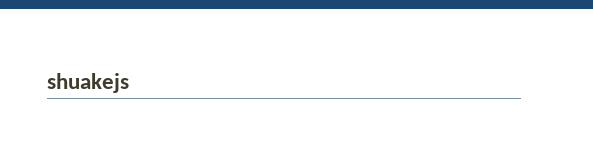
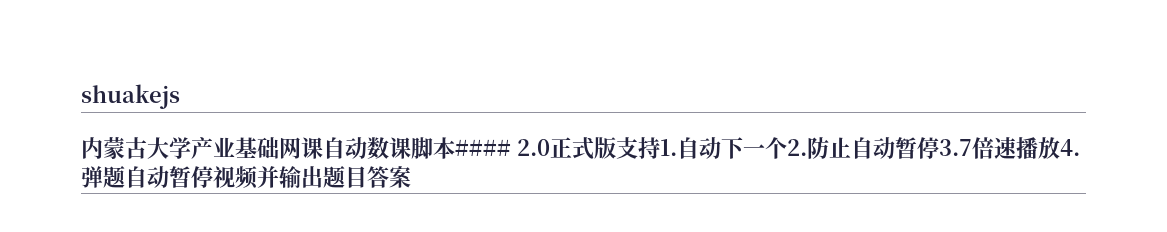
+ 内蒙古大学产业基础网课自动数课脚本#### 2.0正式版支持1.自动下一个2.防止自动暂停3.7倍速播放4.弹题自动暂停视频并输出题目答案

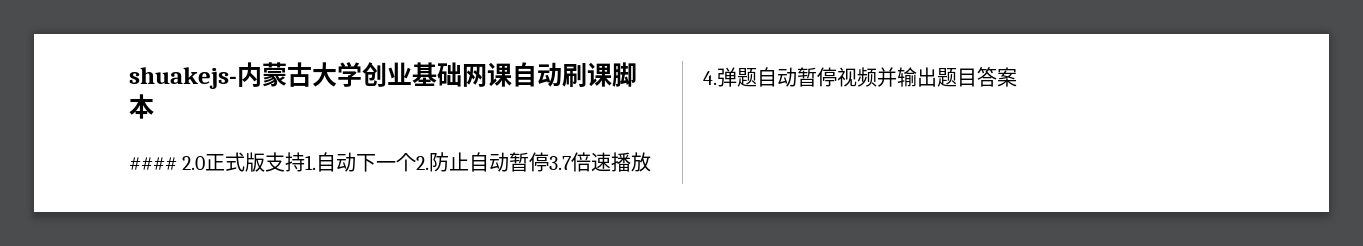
- shuakejs
- 内蒙古大学产业基础网课自动数课脚本#### 2.0正式版支持1.自动下一个2.防止自动暂停3.7倍速播放4.弹题自动暂停视频并输出题目答案
+ shuakejs-内蒙古大学创业基础网课自动刷课脚本
+ #### 2.0正式版支持1.自动下一个2.防止自动暂停3.7倍速播放4.弹题自动暂停视频并输出题目答案

